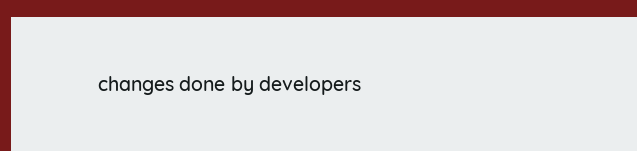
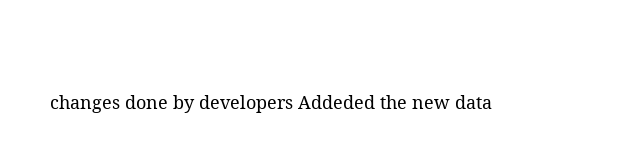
- changes done by developers
+ changes done by developers Addeded the new data

